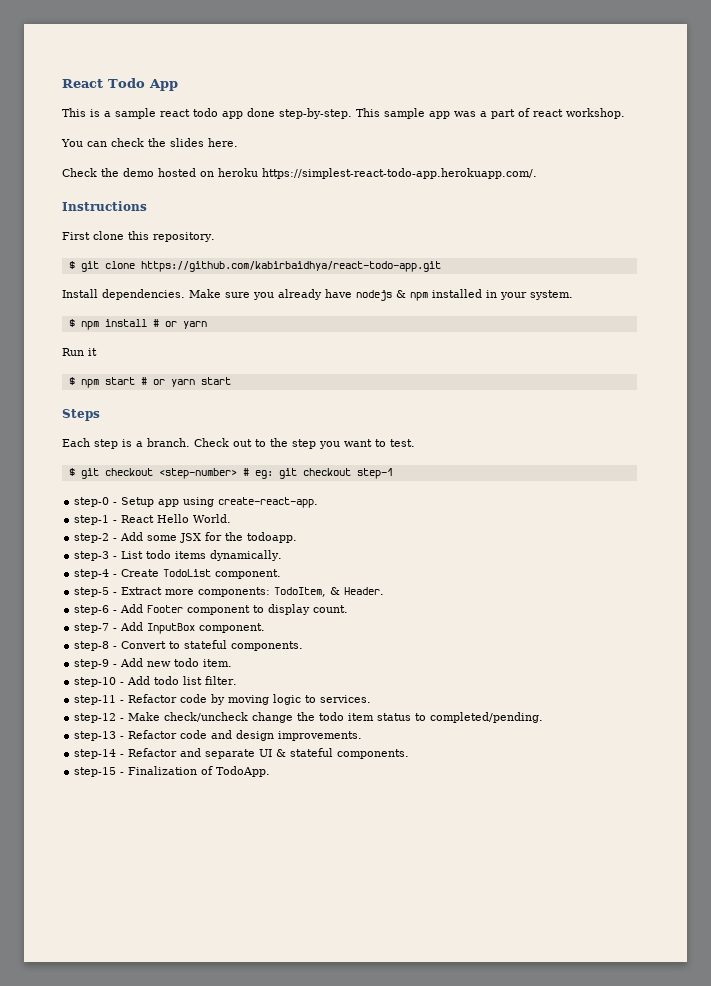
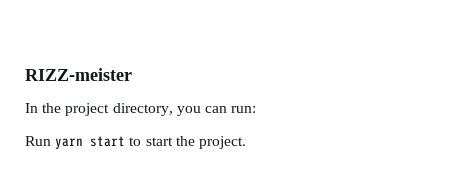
- React Todo App
- This is a sample react todo app done step-by-step. This sample app was a part of react workshop.
- You can check the slides here.
- Check the demo hosted on heroku https://simplest-react-todo-app.herokuapp.com/.
- Instructions
- First clone this repository.
- $ git clone https://github.com/kabirbaidhya/react-todo-app.git
- Install dependencies. Make sure you already have nodejs & npm installed in your system.
- $ npm install # or yarn
- Run it
- $ npm start # or yarn start
- Steps
- Each step is a branch. Check out to the step you want to test.
- $ git checkout <step-number> # eg: git checkout step-1
- step-0 - Setup app using create-react-app.
- step-1 - React Hello World.
- step-2 - Add some JSX for the todoapp.
- step-3 - List todo items dynamically.
- step-4 - Create TodoList component.
- step-5 - Extract more components: TodoItem, & Header.
- step-6 - Add Footer component to display count.
- step-7 - Add InputBox component.
- step-8 - Convert to stateful components.
- step-9 - Add new todo item.
- step-10 - Add todo list filter.
- step-11 - Refactor code by moving logic to services.
- step-12 - Make check/uncheck change the todo item status to completed/pending.
- step-13 - Refactor code and design improvements.
- step-14 - Refactor and separate UI & stateful components.
- step-15 - Finalization of TodoApp.
+ RIZZ-meister
+ In the project directory, you can run:
+ Run yarn start to start the project.

